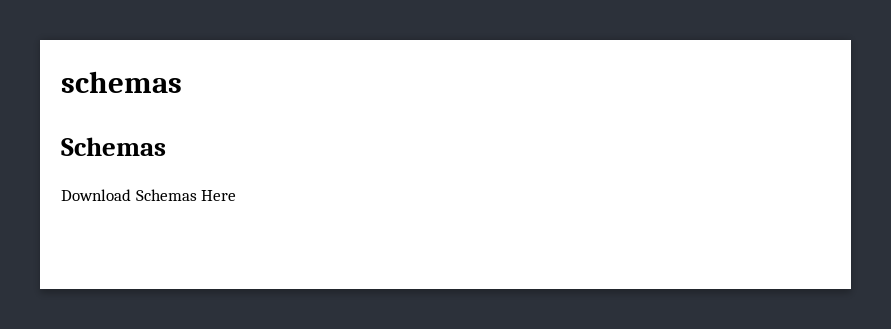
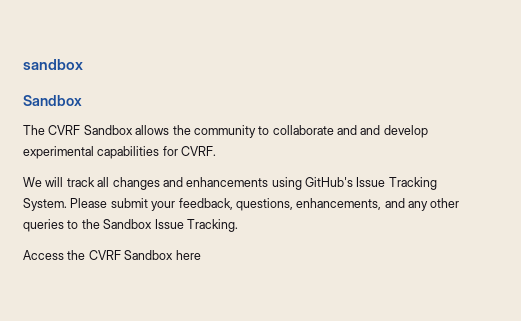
- schemas
- Schemas
- Download Schemas Here
+ sandbox
+ Sandbox
+ The CVRF Sandbox allows the community to collaborate and and develop experimental capabilities for CVRF.
+ We will track all changes and enhancements using GitHub's Issue Tracking System. Please submit your feedback, questions, enhancements, and any other queries to the Sandbox Issue Tracking.
+ Access the CVRF Sandbox here

